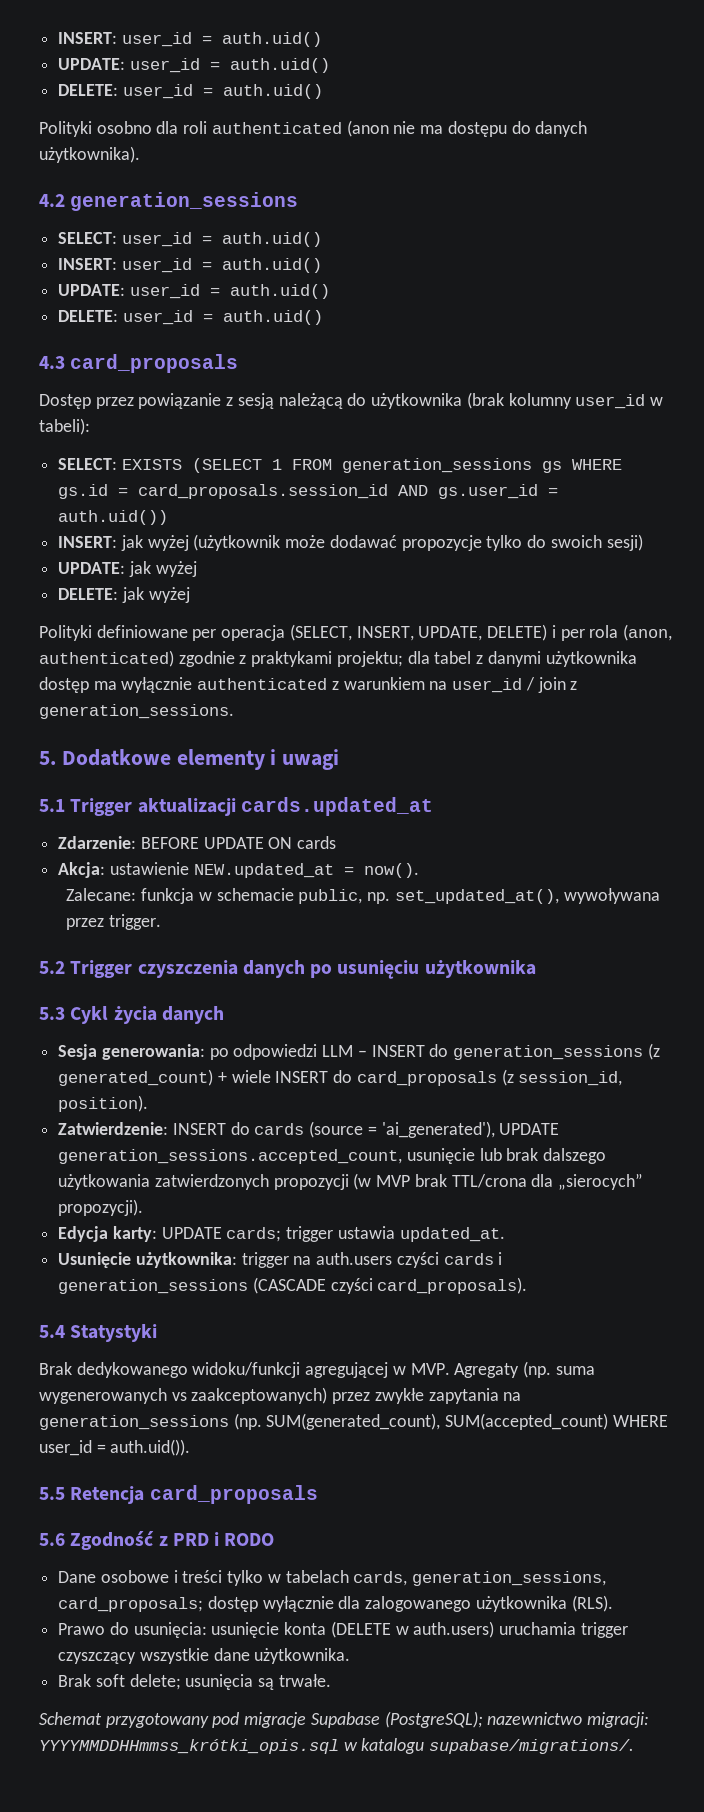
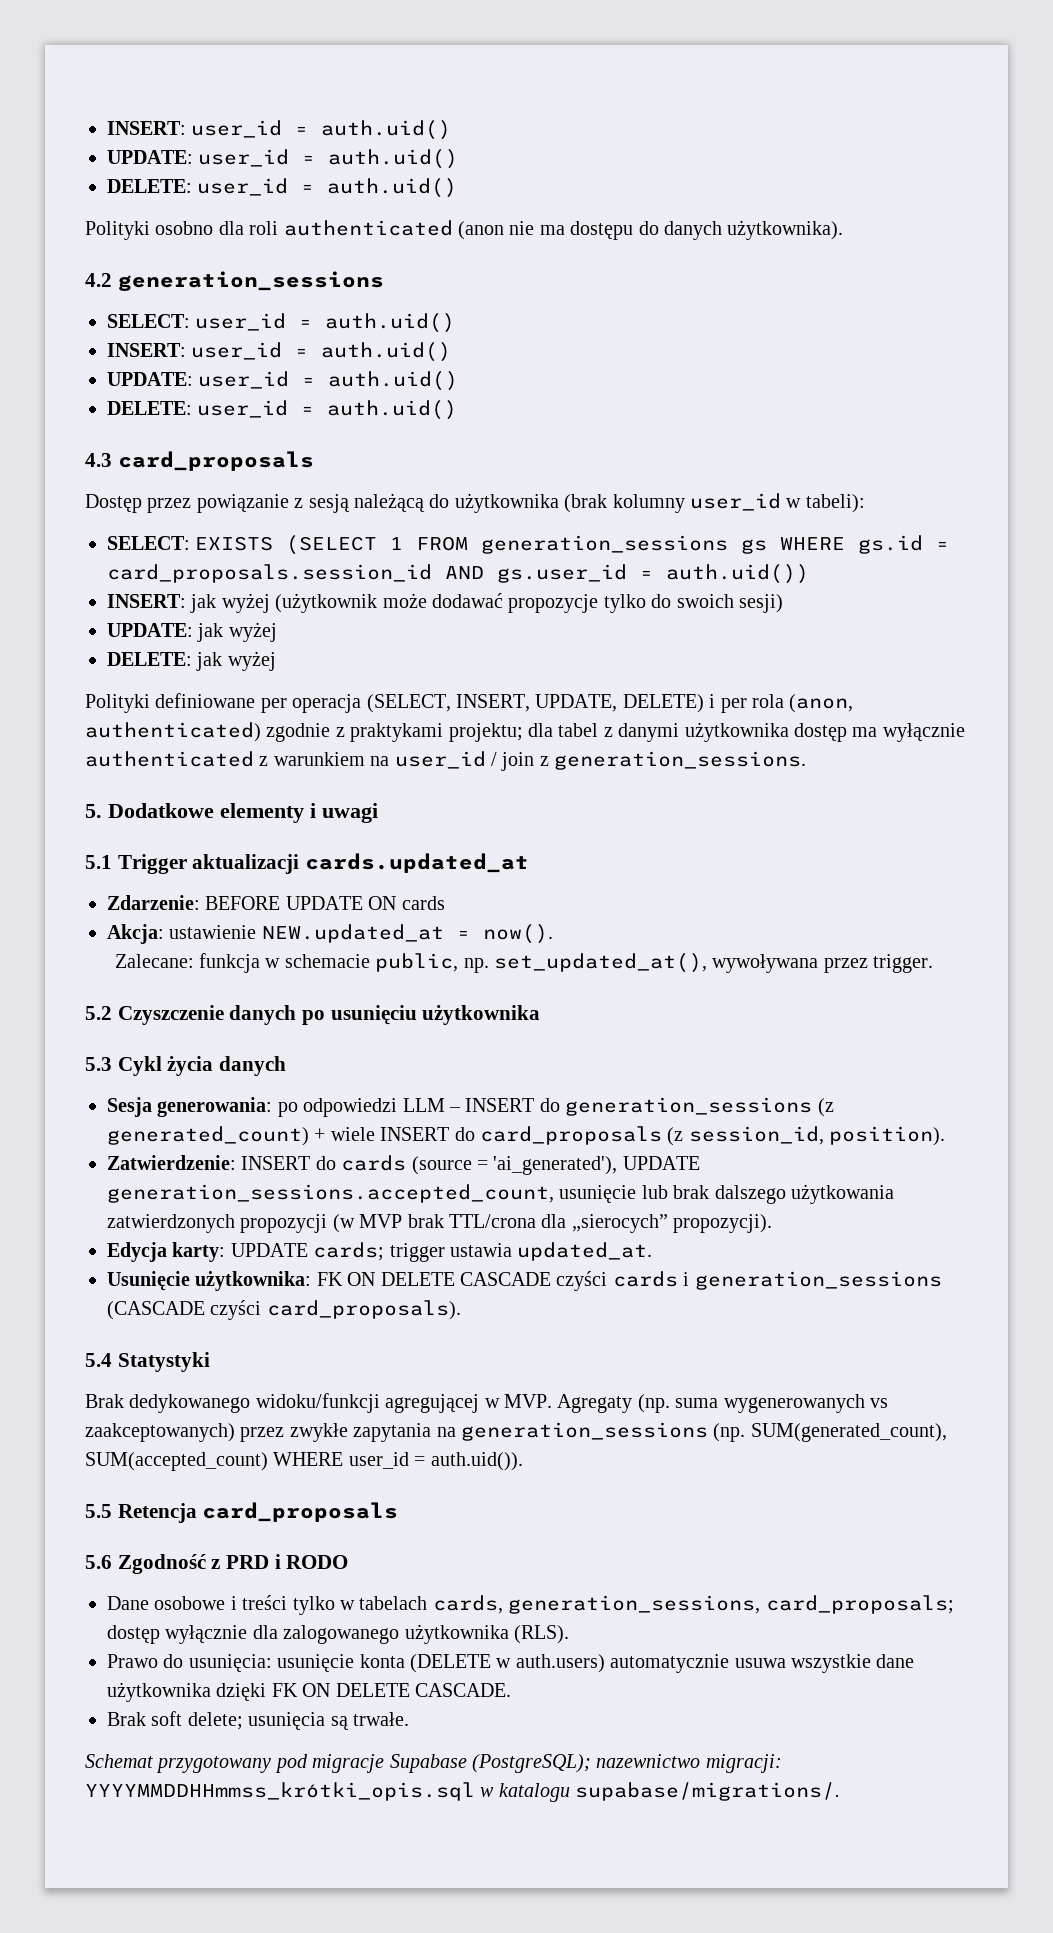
- 5.2 Trigger czyszczenia danych po usunięciu użytkownika
+ 5.2 Czyszczenie danych po usunięciu użytkownika
- Usunięcie użytkownika: trigger na auth.users czyści cards i generation_sessions (CASCADE czyści card_proposals).
+ Usunięcie użytkownika: FK ON DELETE CASCADE czyści cards i generation_sessions (CASCADE czyści card_proposals).
- Prawo do usunięcia: usunięcie konta (DELETE w auth.users) uruchamia trigger czyszczący wszystkie dane użytkownika.
+ Prawo do usunięcia: usunięcie konta (DELETE w auth.users) automatycznie usuwa wszystkie dane użytkownika dzięki FK ON DELETE CASCADE.

